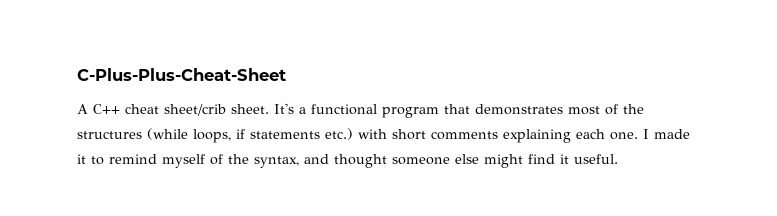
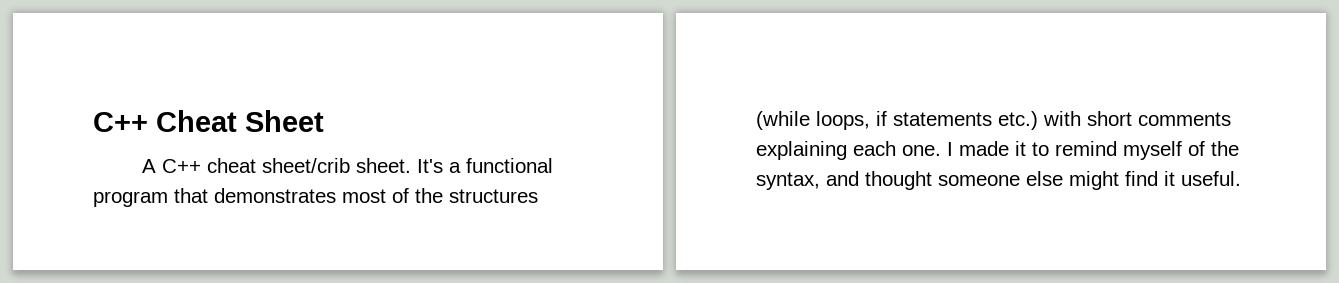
- C-Plus-Plus-Cheat-Sheet
+ C++ Cheat Sheet

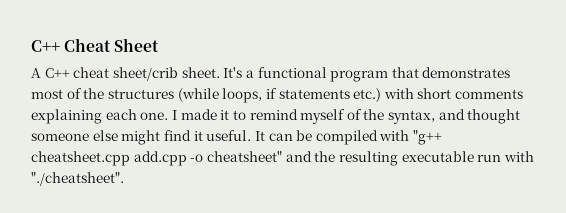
+ It can be compiled with "g++ cheatsheet.cpp add.cpp -o cheatsheet" and the resulting executable run with "./cheatsheet".

